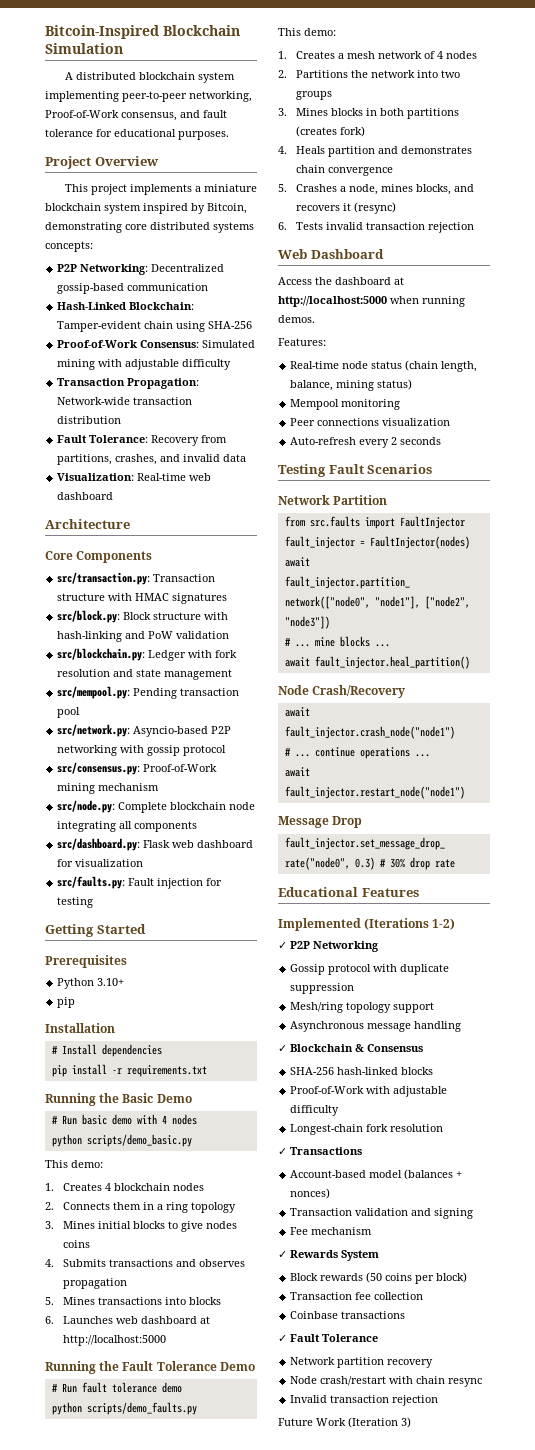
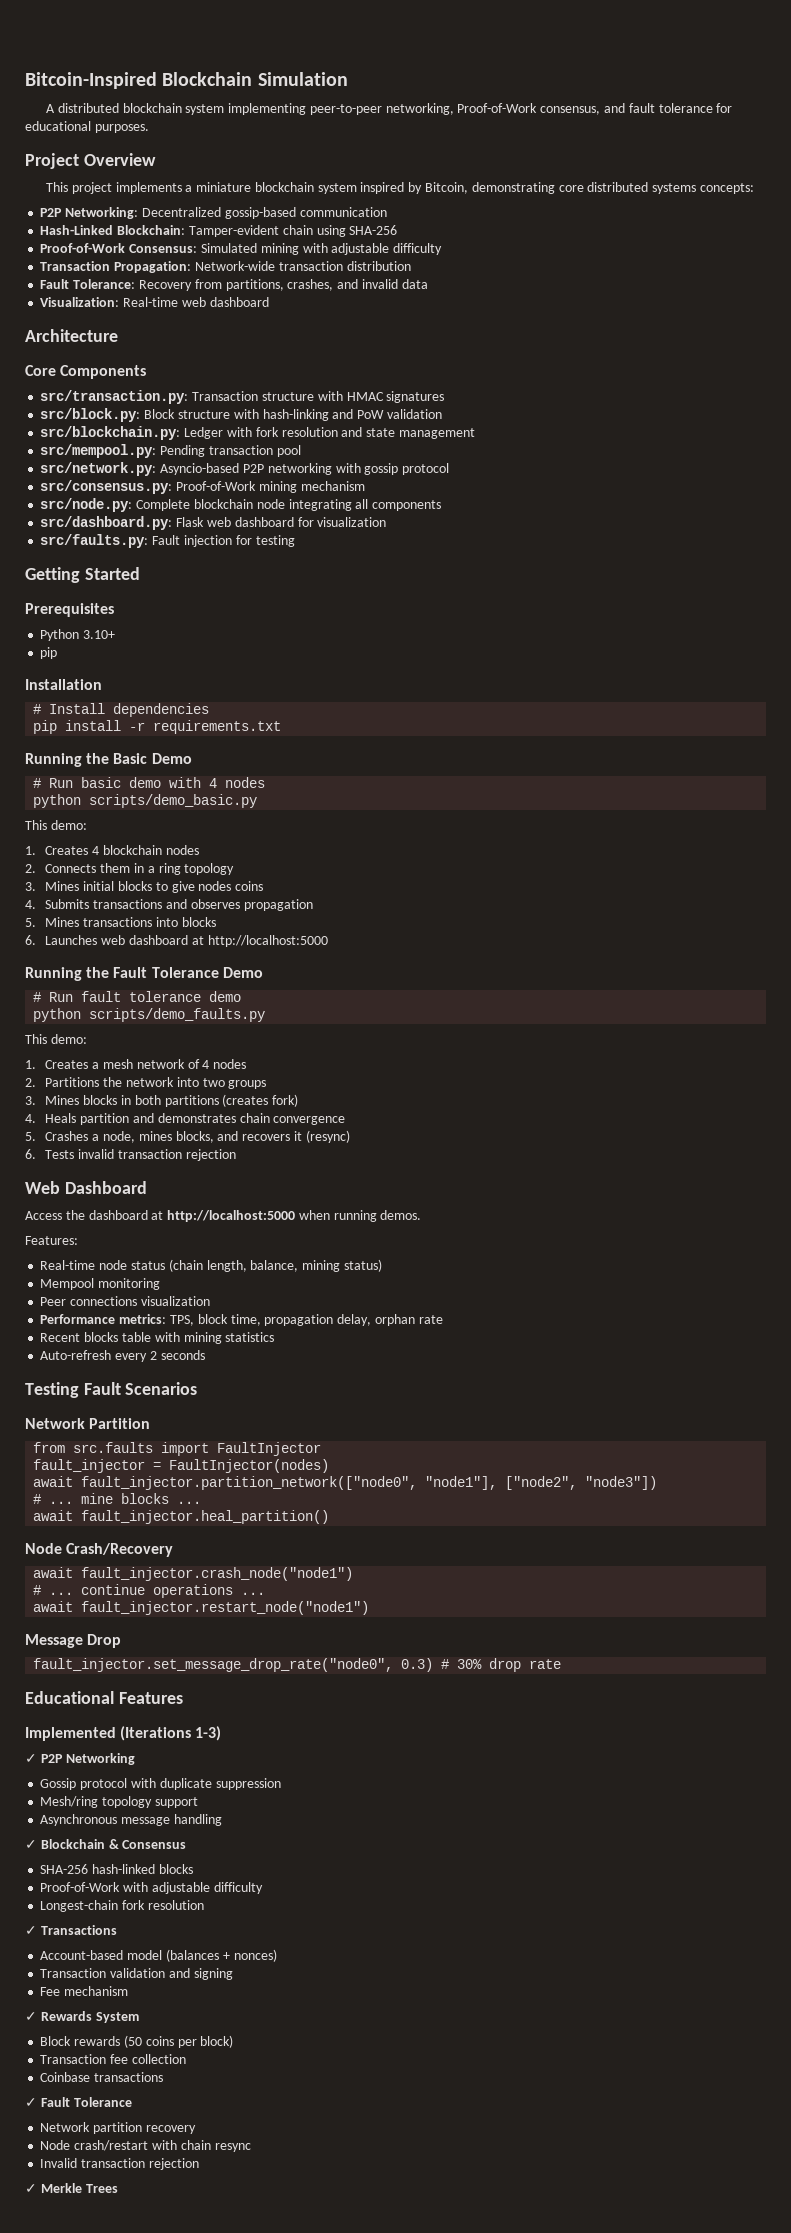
+ Performance metrics: TPS, block time, propagation delay, orphan rate
+ Recent blocks table with mining statistics
- Implemented (Iterations 1-2)
+ Implemented (Iterations 1-3)
- Future Work (Iteration 3)
+ ✓ Merkle Trees

